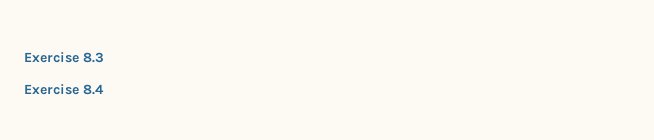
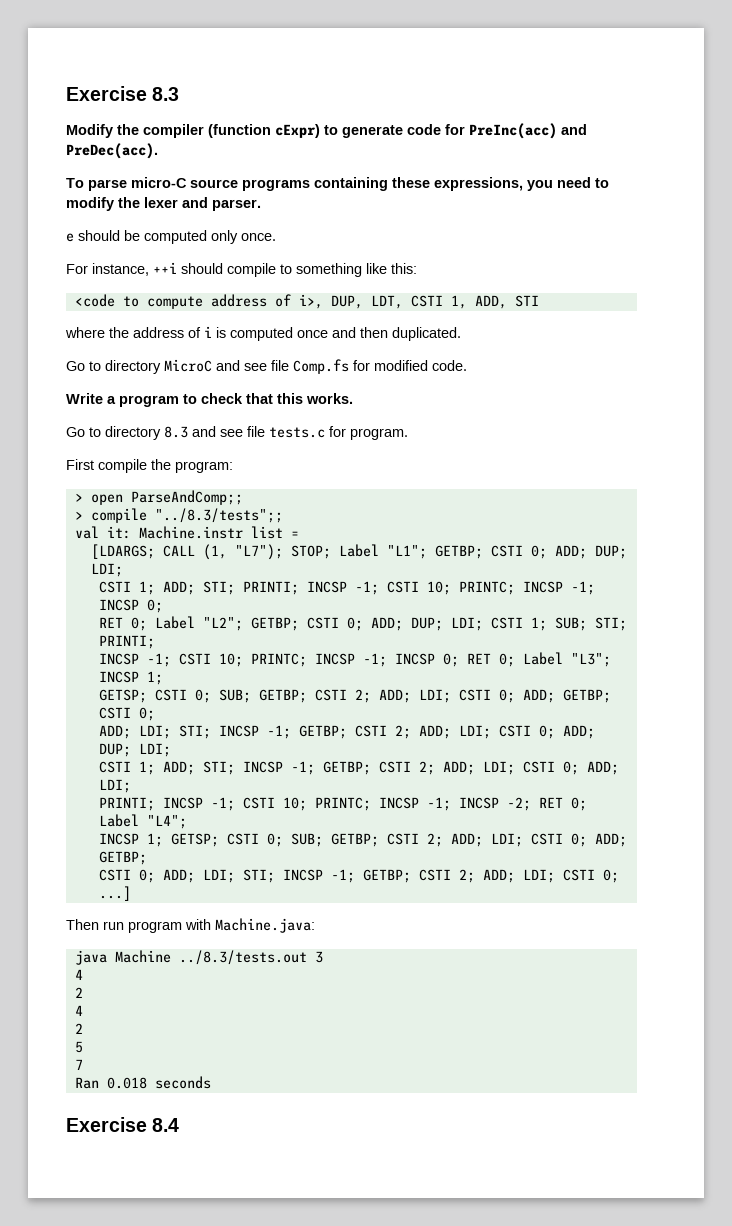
+ Modify the compiler (function cExpr) to generate code for PreInc(acc) and PreDec(acc).
+ To parse micro-C source programs containing these expressions, you need to modify the lexer and parser.
+ e should be computed only once.
+ For instance, ++i should compile to something like this:
+ <code to compute address of i>, DUP, LDT, CSTI 1, ADD, STI
+ where the address of i is computed once and then duplicated.
+ Go to directory MicroC and see file Comp.fs for modified code.
+ Write a program to check that this works.
+ Go to directory 8.3 and see file tests.c for program.
+ First compile the program:
+ > open ParseAndComp;;
+ > compile "../8.3/tests";;
+ val it: Machine.instr list =
+ [LDARGS; CALL (1, "L7"); STOP; Label "L1"; GETBP; CSTI 0; ADD; DUP; LDI;
+ CSTI 1; ADD; STI; PRINTI; INCSP -1; CSTI 10; PRINTC; INCSP -1; INCSP 0;
+ RET 0; Label "L2"; GETBP; CSTI 0; ADD; DUP; LDI; CSTI 1; SUB; STI; PRINTI;
+ INCSP -1; CSTI 10; PRINTC; INCSP -1; INCSP 0; RET 0; Label "L3"; INCSP 1;
+ GETSP; CSTI 0; SUB; GETBP; CSTI 2; ADD; LDI; CSTI 0; ADD; GETBP; CSTI 0;
+ ADD; LDI; STI; INCSP -1; GETBP; CSTI 2; ADD; LDI; CSTI 0; ADD; DUP; LDI;
+ CSTI 1; ADD; STI; INCSP -1; GETBP; CSTI 2; ADD; LDI; CSTI 0; ADD; LDI;
+ PRINTI; INCSP -1; CSTI 10; PRINTC; INCSP -1; INCSP -2; RET 0; Label "L4";
+ INCSP 1; GETSP; CSTI 0; SUB; GETBP; CSTI 2; ADD; LDI; CSTI 0; ADD; GETBP;
+ CSTI 0; ADD; LDI; STI; INCSP -1; GETBP; CSTI 2; ADD; LDI; CSTI 0; ...]
+ Then run program with Machine.java:
+ java Machine ../8.3/tests.out 3
+ 4
+ 2
+ 4
+ 2
+ 5
+ 7
+ Ran 0.018 seconds

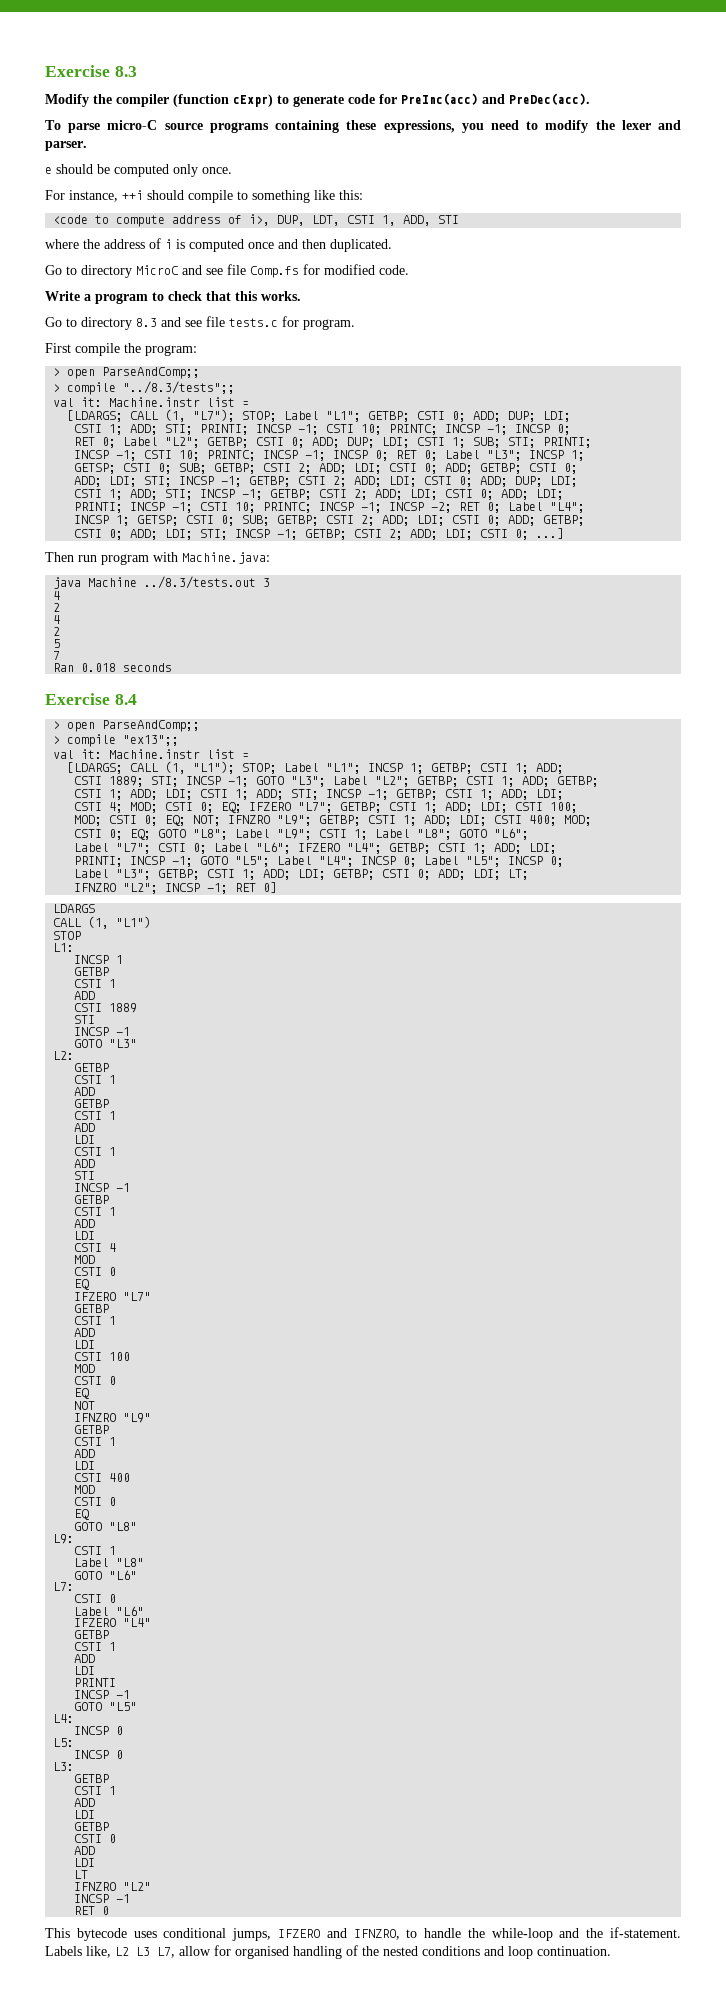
  Exercise 8.4
+ > open ParseAndComp;;
+ > compile "ex13";;
+ val it: Machine.instr list =
+ [LDARGS; CALL (1, "L1"); STOP; Label "L1"; INCSP 1; GETBP; CSTI 1; ADD;
+ CSTI 1889; STI; INCSP -1; GOTO "L3"; Label "L2"; GETBP; CSTI 1; ADD; GETBP;
+ CSTI 1; ADD; LDI; CSTI 1; ADD; STI; INCSP -1; GETBP; CSTI 1; ADD; LDI;
+ CSTI 4; MOD; CSTI 0; EQ; IFZERO "L7"; GETBP; CSTI 1; ADD; LDI; CSTI 100;
+ MOD; CSTI 0; EQ; NOT; IFNZRO "L9"; GETBP; CSTI 1; ADD; LDI; CSTI 400; MOD;
+ CSTI 0; EQ; GOTO "L8"; Label "L9"; CSTI 1; Label "L8"; GOTO "L6";
+ Label "L7"; CSTI 0; Label "L6"; IFZERO "L4"; GETBP; CSTI 1; ADD; LDI;
+ PRINTI; INCSP -1; GOTO "L5"; Label "L4"; INCSP 0; Label "L5"; INCSP 0;
+ Label "L3"; GETBP; CSTI 1; ADD; LDI; GETBP; CSTI 0; ADD; LDI; LT;
+ IFNZRO "L2"; INCSP -1; RET 0]
+ LDARGS
+ CALL (1, "L1")
+ STOP
+ L1:
+ INCSP 1
+ GETBP
+ CSTI 1
+ ADD
+ CSTI 1889
+ STI
+ INCSP -1
+ GOTO "L3"
+ L2:
+ GETBP
+ CSTI 1
+ ADD
+ GETBP
+ CSTI 1
+ ADD
+ LDI
+ CSTI 1
+ ADD
+ STI
+ INCSP -1
+ GETBP
+ CSTI 1
+ ADD
+ LDI
+ CSTI 4
+ MOD
+ CSTI 0
+ EQ
+ IFZERO "L7"
+ GETBP
+ CSTI 1
+ ADD
+ LDI
+ CSTI 100
+ MOD
+ CSTI 0
+ EQ
+ NOT
+ IFNZRO "L9"
+ GETBP
+ CSTI 1
+ ADD
+ LDI
+ CSTI 400
+ MOD
+ CSTI 0
+ EQ
+ GOTO "L8"
+ L9:
+ CSTI 1
+ Label "L8"
+ GOTO "L6"
+ L7:
+ CSTI 0
+ Label "L6"
+ IFZERO "L4"
+ GETBP
+ CSTI 1
+ ADD
+ LDI
+ PRINTI
+ INCSP -1
+ GOTO "L5"
+ L4:
+ INCSP 0
+ L5:
+ INCSP 0
+ L3:
+ GETBP
+ CSTI 1
+ ADD
+ LDI
+ GETBP
+ CSTI 0
+ ADD
+ LDI
+ LT
+ IFNZRO "L2"
+ INCSP -1
+ RET 0
+ This bytecode uses conditional jumps, IFZERO and IFNZRO, to handle the while-loop and the if-statement. Labels like, L2 L3 L7, allow for organised handling of the nested conditions and loop continuation.

